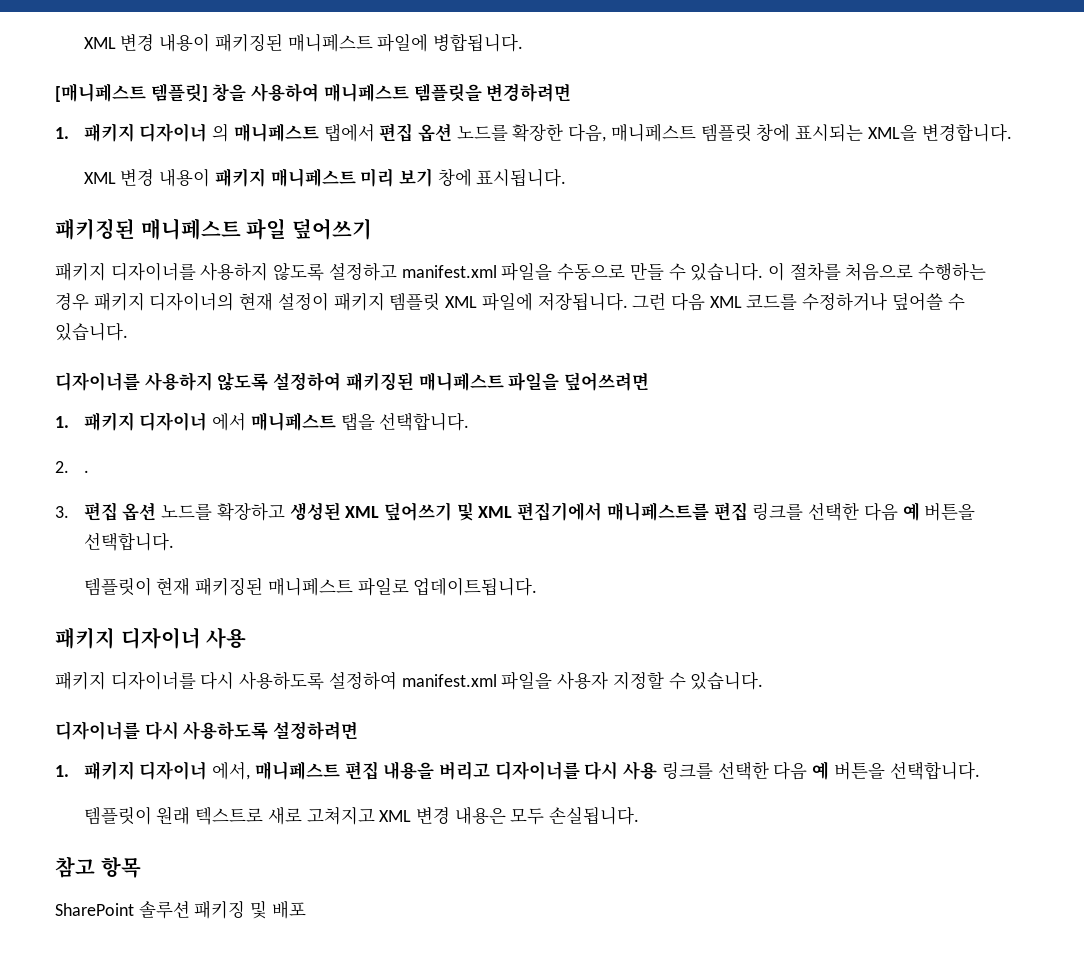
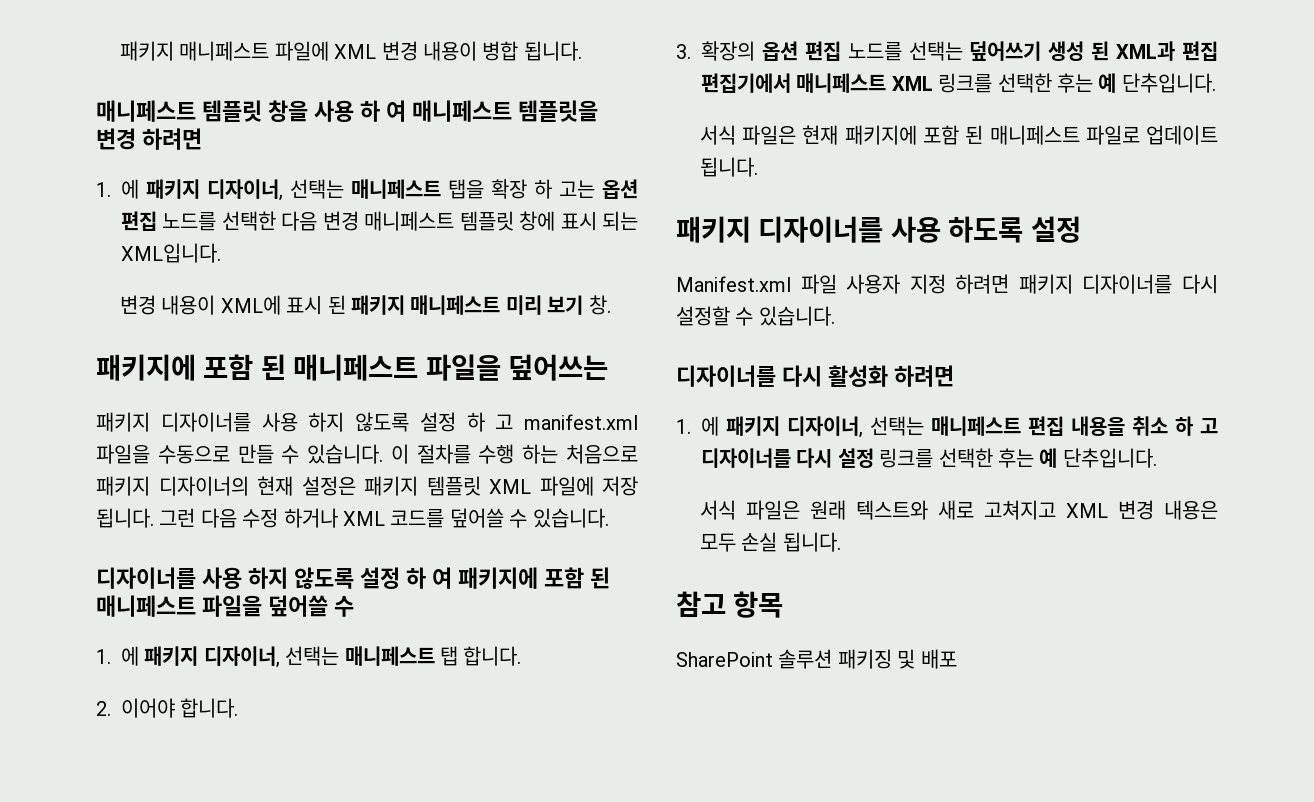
- XML 변경 내용이 패키징된 매니페스트 파일에 병합됩니다.
- [매니페스트 템플릿] 창을 사용하여 매니페스트 템플릿을 변경하려면
- 1. 패키지 디자이너 의 매니페스트 탭에서 편집 옵션 노드를 확장한 다음, 매니페스트 템플릿 창에 표시되는 XML을 변경합니다.
- XML 변경 내용이 패키지 매니페스트 미리 보기 창에 표시됩니다.
- 패키징된 매니페스트 파일 덮어쓰기
- 패키지 디자이너를 사용하지 않도록 설정하고 manifest.xml 파일을 수동으로 만들 수 있습니다.
+ 패키지 매니페스트 파일에 XML 변경 내용이 병합 됩니다.
+ 매니페스트 템플릿 창을 사용 하 여 매니페스트 템플릿을 변경 하려면
+ 1. 에 패키지 디자이너, 선택는 매니페스트 탭을 확장 하 고는 옵션 편집 노드를 선택한 다음 변경 매니페스트 템플릿 창에 표시 되는 XML입니다.
+ 변경 내용이 XML에 표시 된 패키지 매니페스트 미리 보기 창.
+ 패키지에 포함 된 매니페스트 파일을 덮어쓰는
+ 패키지 디자이너를 사용 하지 않도록 설정 하 고 manifest.xml 파일을 수동으로 만들 수 있습니다.
- 이 절차를 처음으로 수행하는 경우 패키지 디자이너의 현재 설정이 패키지 템플릿 XML 파일에 저장됩니다. 그런 다음 XML 코드를 수정하거나 덮어쓸 수 있습니다.
+ 이 절차를 수행 하는 처음으로 패키지 디자이너의 현재 설정은 패키지 템플릿 XML 파일에 저장 됩니다. 그런 다음 수정 하거나 XML 코드를 덮어쓸 수 있습니다.
- 디자이너를 사용하지 않도록 설정하여 패키징된 매니페스트 파일을 덮어쓰려면
- 1. 패키지 디자이너 에서 매니페스트 탭을 선택합니다.
+ 디자이너를 사용 하지 않도록 설정 하 여 패키지에 포함 된 매니페스트 파일을 덮어쓸 수
+ 1. 에 패키지 디자이너, 선택는 매니페스트 탭 합니다.
- 2. .
+ 2. 이어야 합니다.
- 3. 편집 옵션 노드를 확장하고 생성된 XML 덮어쓰기 및 XML 편집기에서 매니페스트를 편집 링크를 선택한 다음 예 버튼을 선택합니다.
- 템플릿이 현재 패키징된 매니페스트 파일로 업데이트됩니다.
- 패키지 디자이너 사용
- 패키지 디자이너를 다시 사용하도록 설정하여 manifest.xml 파일을 사용자 지정할 수 있습니다.
+ 3. 확장의 옵션 편집 노드를 선택는 덮어쓰기 생성 된 XML과 편집 편집기에서 매니페스트 XML 링크를 선택한 후는 예 단추입니다.
+ 서식 파일은 현재 패키지에 포함 된 매니페스트 파일로 업데이트 됩니다.
+ 패키지 디자이너를 사용 하도록 설정
+ Manifest.xml 파일 사용자 지정 하려면 패키지 디자이너를 다시 설정할 수 있습니다.
- 디자이너를 다시 사용하도록 설정하려면
- 1. 패키지 디자이너 에서, 매니페스트 편집 내용을 버리고 디자이너를 다시 사용 링크를 선택한 다음 예 버튼을 선택합니다.
- 템플릿이 원래 텍스트로 새로 고쳐지고 XML 변경 내용은 모두 손실됩니다.
+ 디자이너를 다시 활성화 하려면
+ 1. 에 패키지 디자이너, 선택는 매니페스트 편집 내용을 취소 하 고 디자이너를 다시 설정 링크를 선택한 후는 예 단추입니다.
+ 서식 파일은 원래 텍스트와 새로 고쳐지고 XML 변경 내용은 모두 손실 됩니다.

